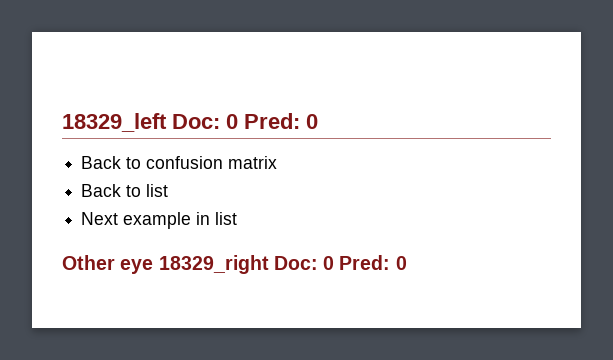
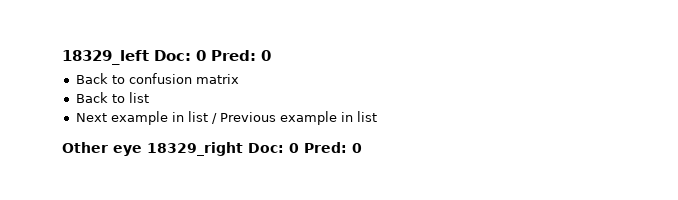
- Next example in list
+ Next example in list / Previous example in list

